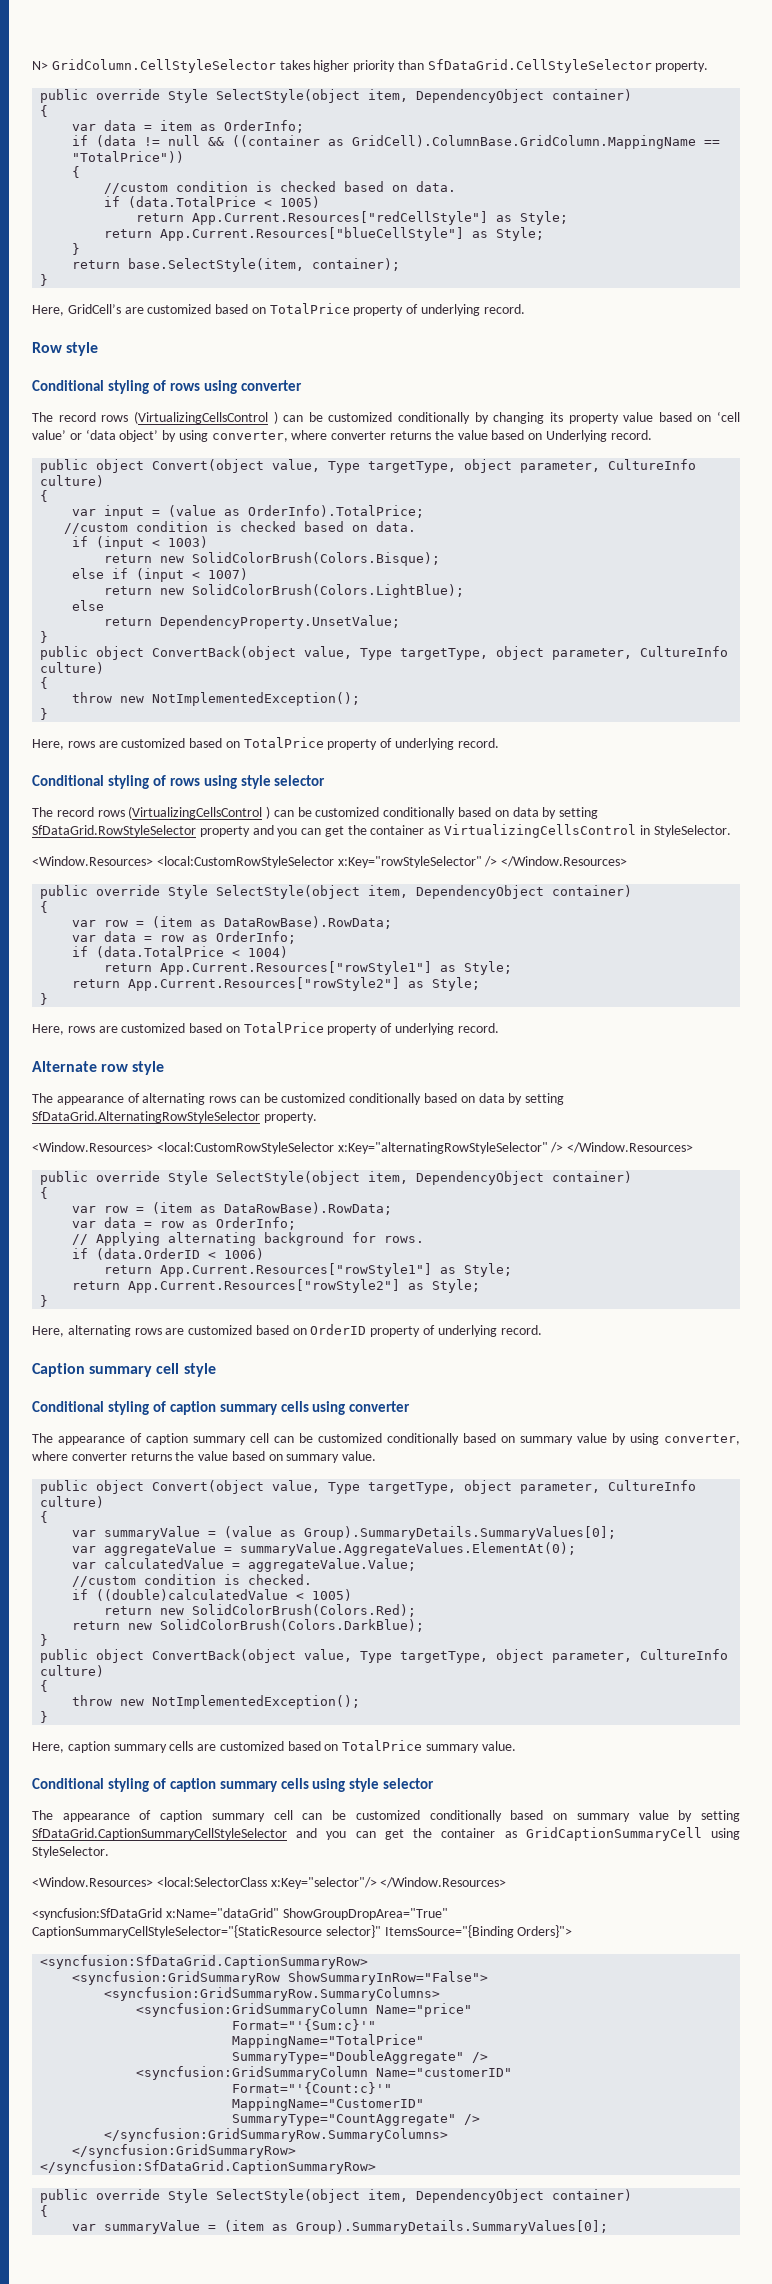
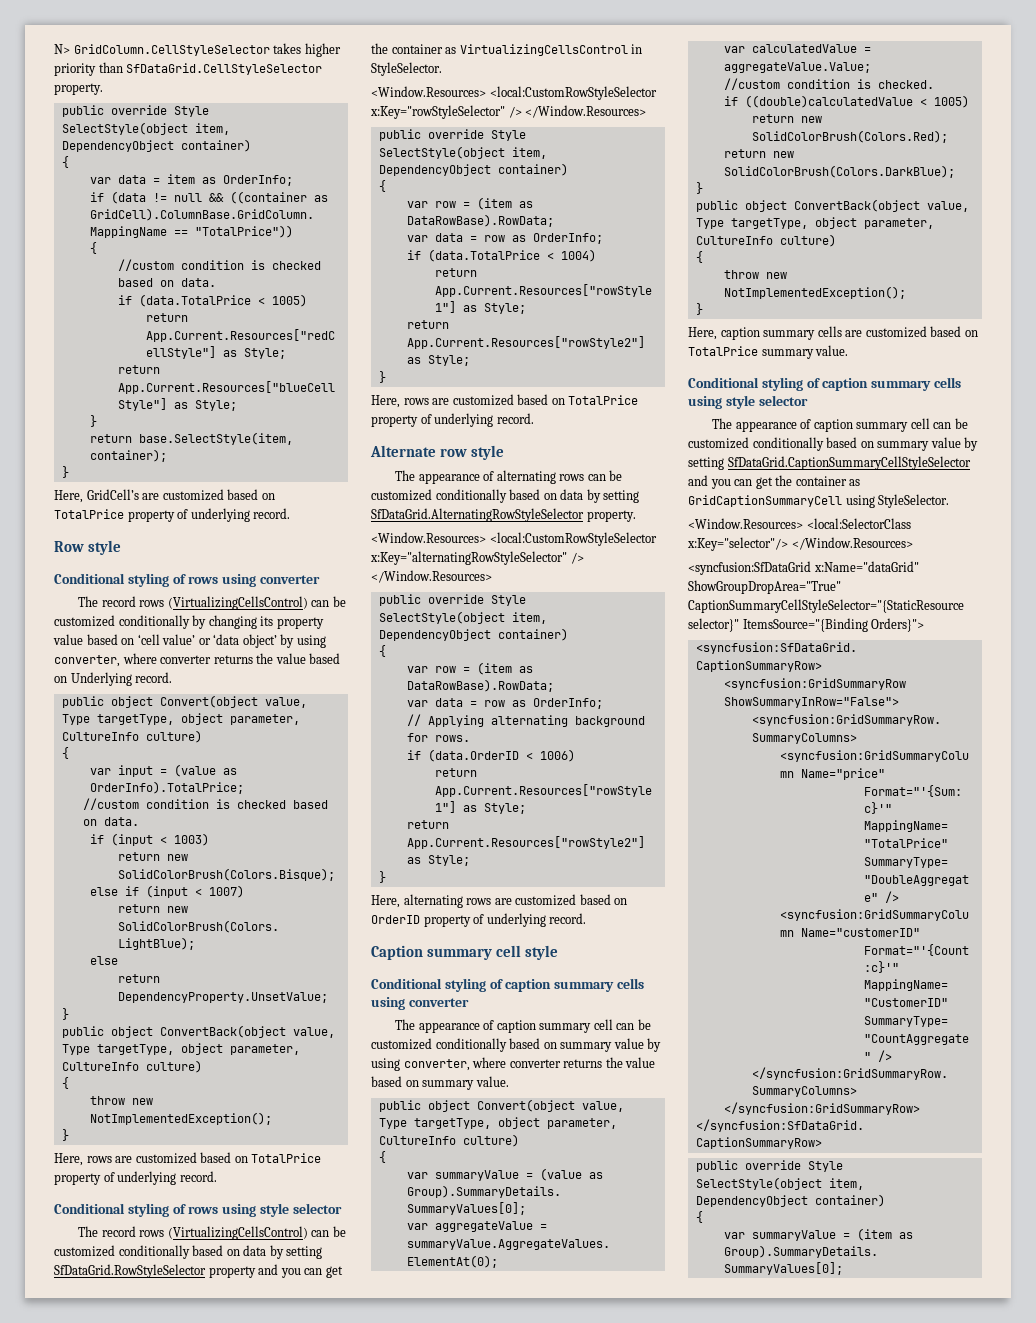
- The record rows (VirtualizingCellsControl ) can be customized conditionally by changing its property value based on ‘cell value’ or ‘data object’ by using converter, where converter returns the value based on Underlying record.
+ The record rows (VirtualizingCellsControl) can be customized conditionally by changing its property value based on ‘cell value’ or ‘data object’ by using converter, where converter returns the value based on Underlying record.
- The record rows (VirtualizingCellsControl ) can be customized conditionally based on data by setting SfDataGrid.RowStyleSelector property and you can get the container as VirtualizingCellsControl in StyleSelector.
+ The record rows (VirtualizingCellsControl) can be customized conditionally based on data by setting SfDataGrid.RowStyleSelector property and you can get the container as VirtualizingCellsControl in StyleSelector.

